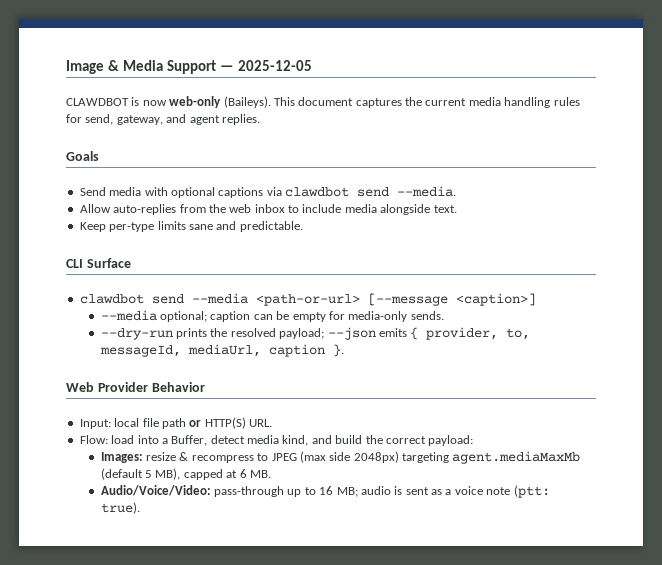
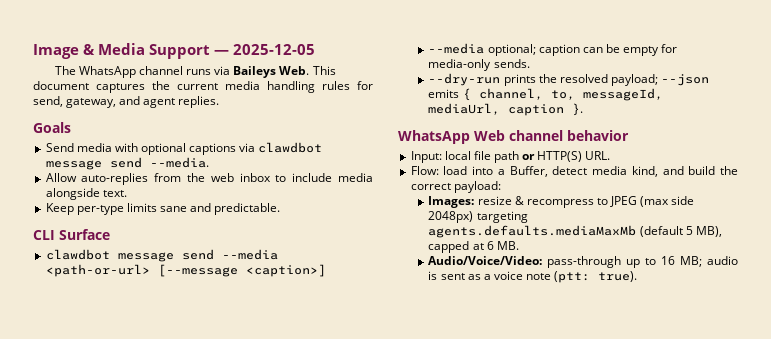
- CLAWDBOT is now web-only (Baileys). This document captures the current media handling rules for send, gateway, and agent replies.
+ The WhatsApp channel runs via Baileys Web. This document captures the current media handling rules for send, gateway, and agent replies.
- Send media with optional captions via clawdbot send --media.
+ Send media with optional captions via clawdbot message send --media.
- clawdbot send --media <path-or-url> [--message <caption>]
+ clawdbot message send --media <path-or-url> [--message <caption>]
- --dry-run prints the resolved payload; --json emits { provider, to, messageId, mediaUrl, caption }.
+ --dry-run prints the resolved payload; --json emits { channel, to, messageId, mediaUrl, caption }.
- Web Provider Behavior
+ WhatsApp Web channel behavior
- Images: resize & recompress to JPEG (max side 2048px) targeting agent.mediaMaxMb (default 5 MB), capped at 6 MB.
+ Images: resize & recompress to JPEG (max side 2048px) targeting agents.defaults.mediaMaxMb (default 5 MB), capped at 6 MB.

